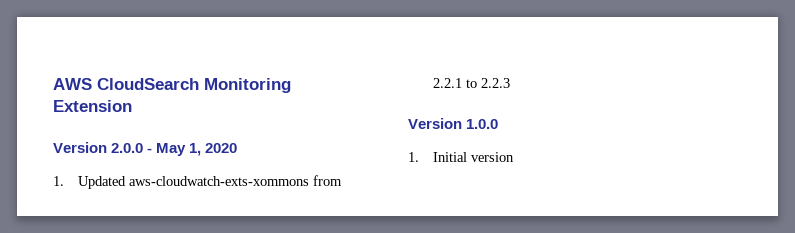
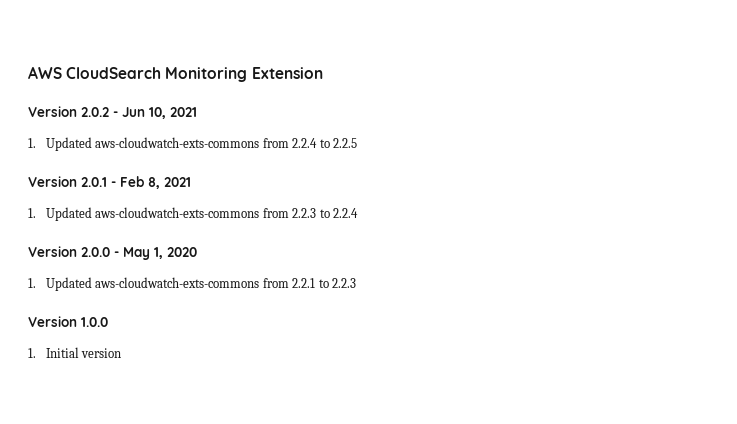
+ Version 2.0.2 - Jun 10, 2021
+ 1. Updated aws-cloudwatch-exts-commons from 2.2.4 to 2.2.5
+ Version 2.0.1 - Feb 8, 2021
+ 1. Updated aws-cloudwatch-exts-commons from 2.2.3 to 2.2.4
- 1. Updated aws-cloudwatch-exts-xommons from 2.2.1 to 2.2.3
+ 1. Updated aws-cloudwatch-exts-commons from 2.2.1 to 2.2.3

